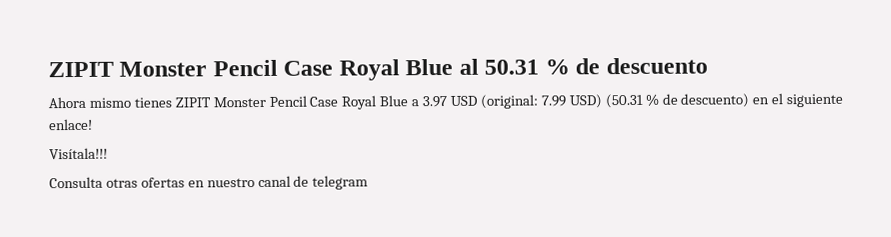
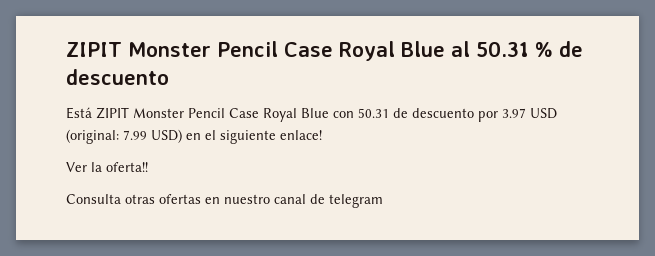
- Ahora mismo tienes ZIPIT Monster Pencil Case Royal Blue a 3.97 USD (original: 7.99 USD) (50.31 % de descuento) en el siguiente enlace!
+ Está ZIPIT Monster Pencil Case Royal Blue con 50.31 de descuento por 3.97 USD (original: 7.99 USD) en el siguiente enlace!
- Visítala!!!
+ Ver la oferta!!

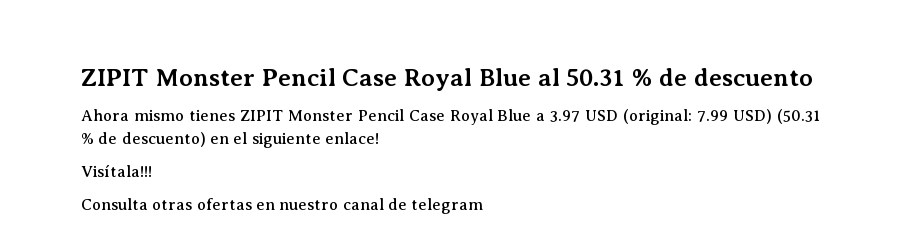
- Está ZIPIT Monster Pencil Case Royal Blue con 50.31 de descuento por 3.97 USD (original: 7.99 USD) en el siguiente enlace!
+ Ahora mismo tienes ZIPIT Monster Pencil Case Royal Blue a 3.97 USD (original: 7.99 USD) (50.31 % de descuento) en el siguiente enlace!
- Ver la oferta!!
+ Visítala!!!

